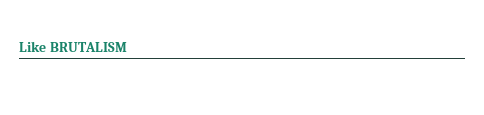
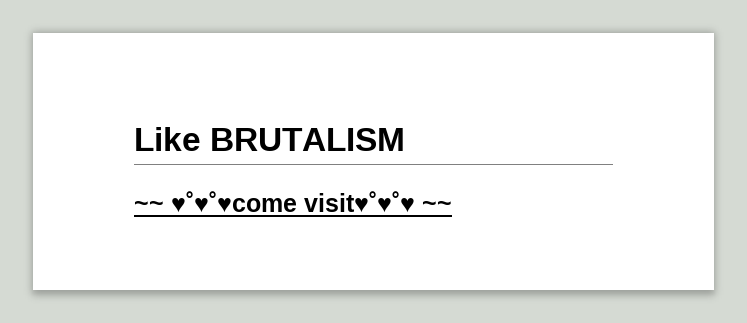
+ ~~ ♥˚♥˚♥come visit♥˚♥˚♥ ~~

